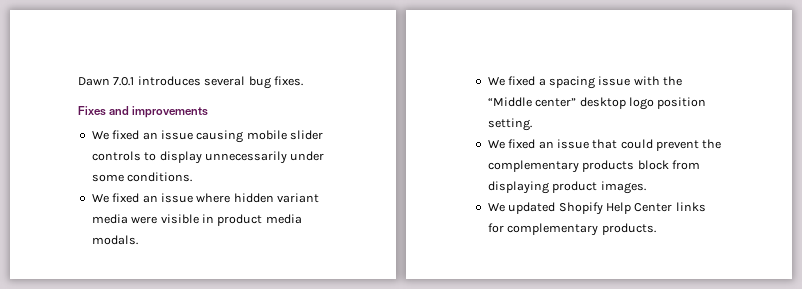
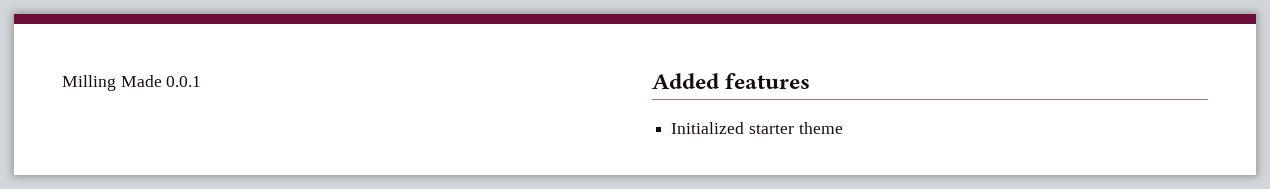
- Dawn 7.0.1 introduces several bug fixes.
- Fixes and improvements
- We fixed an issue causing mobile slider controls to display unnecessarily under some conditions.
- We fixed an issue where hidden variant media were visible in product media modals.
- We fixed a spacing issue with the “Middle center” desktop logo position setting.
- We fixed an issue that could prevent the complementary products block from displaying product images.
- We updated Shopify Help Center links for complementary products.
+ Milling Made 0.0.1
+ Added features
+ Initialized starter theme

